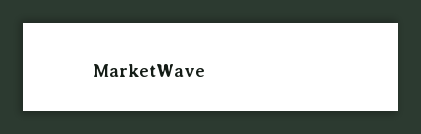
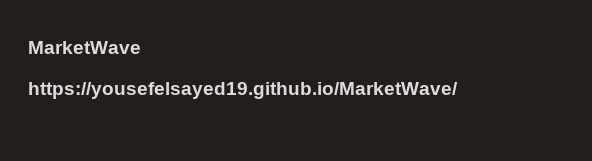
+ https://yousefelsayed19.github.io/MarketWave/

